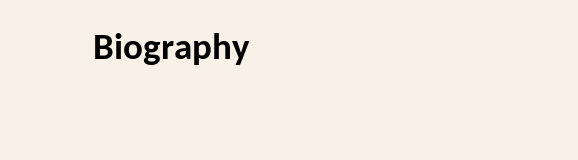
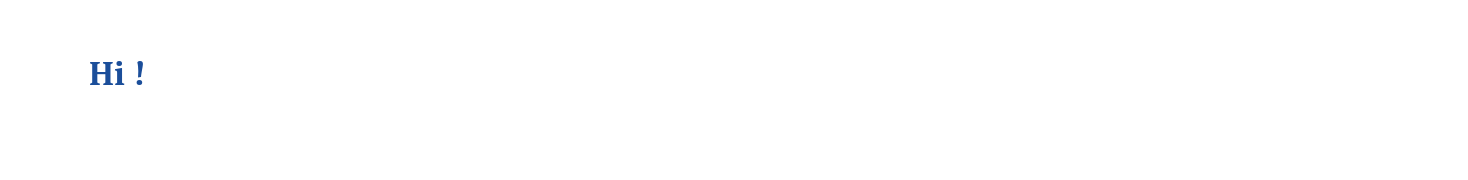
- Biography
+ Hi !

